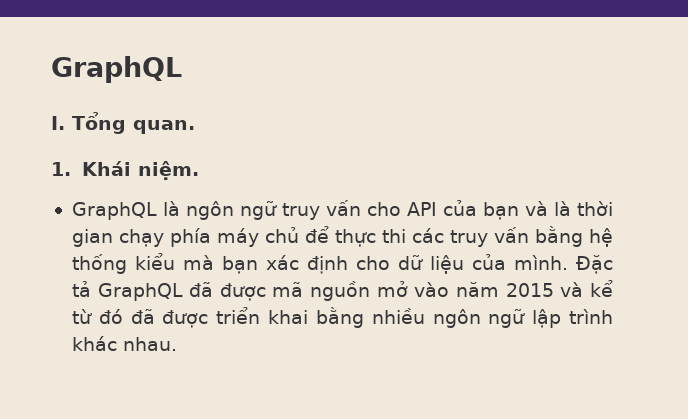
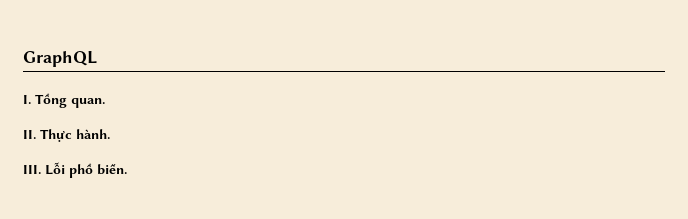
- 1. Khái niệm.
- GraphQL là ngôn ngữ truy vấn cho API của bạn và là thời gian chạy phía máy chủ để thực thi các truy vấn bằng hệ thống kiểu mà bạn xác định cho dữ liệu của mình. Đặc tả GraphQL đã được mã nguồn mở vào năm 2015 và kể từ đó đã được triển khai bằng nhiều ngôn ngữ lập trình khác nhau.
+ II. Thực hành.
+ III. Lỗi phổ biến.

